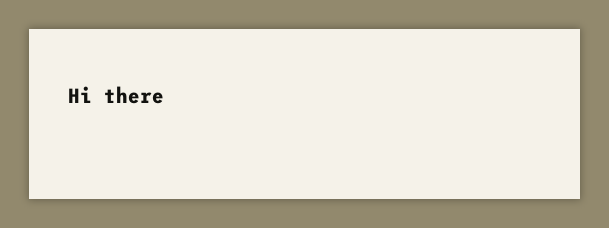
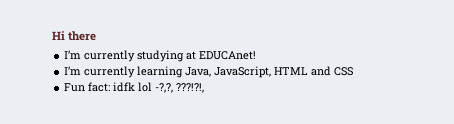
+ I’m currently studying at EDUCAnet!
+ I’m currently learning Java, JavaScript, HTML and CSS
+ Fun fact: idfk lol -?,?, ???!?!,

